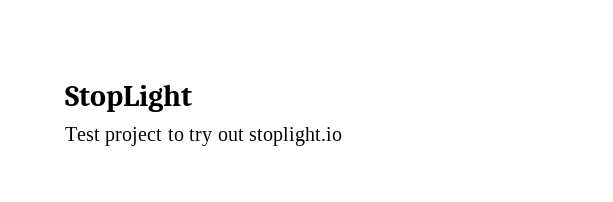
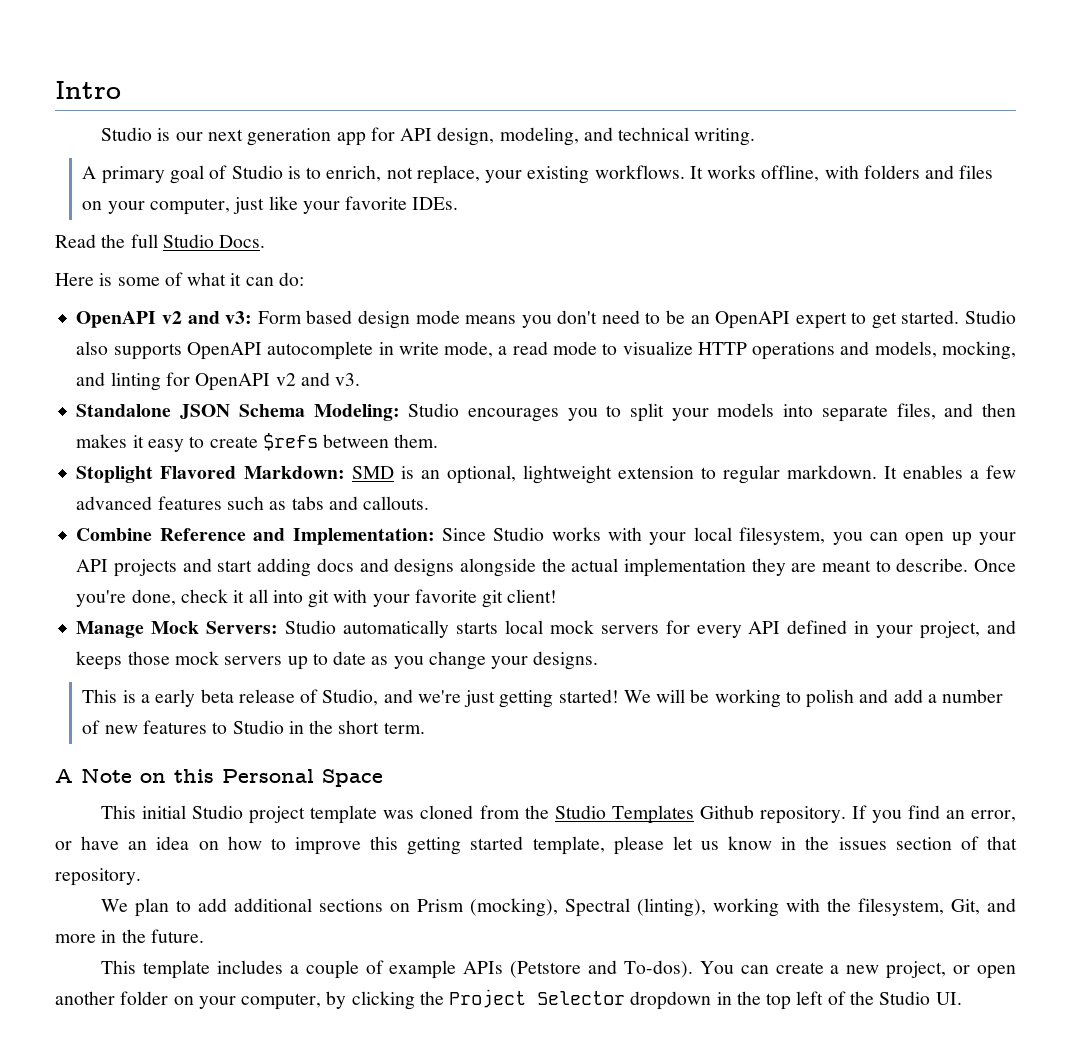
- StopLight
- Test project to try out stoplight.io
+ Intro
+ Studio is our next generation app for API design, modeling, and technical writing.
+ A primary goal of Studio is to enrich, not replace, your existing workflows. It works offline, with folders and files on your computer, just like your favorite IDEs.
+ Read the full Studio Docs.
+ Here is some of what it can do:
+ OpenAPI v2 and v3: Form based design mode means you don't need to be an OpenAPI expert to get started. Studio also supports OpenAPI autocomplete in write mode, a read mode to visualize HTTP operations and models, mocking, and linting for OpenAPI v2 and v3.
+ Standalone JSON Schema Modeling: Studio encourages you to split your models into separate files, and then makes it easy to create $refs between them.
+ Stoplight Flavored Markdown: SMD is an optional, lightweight extension to regular markdown. It enables a few advanced features such as tabs and callouts.
+ Combine Reference and Implementation: Since Studio works with your local filesystem, you can open up your API projects and start adding docs and designs alongside the actual implementation they are meant to describe. Once you're done, check it all into git with your favorite git client!
+ Manage Mock Servers: Studio automatically starts local mock servers for every API defined in your project, and keeps those mock servers up to date as you change your designs.
+ This is a early beta release of Studio, and we're just getting started! We will be working to polish and add a number of new features to Studio in the short term.
+ A Note on this Personal Space
+ This initial Studio project template was cloned from the Studio Templates Github repository. If you find an error, or have an idea on how to improve this getting started template, please let us know in the issues section of that repository.
+ We plan to add additional sections on Prism (mocking), Spectral (linting), working with the filesystem, Git, and more in the future.
+ This template includes a couple of example APIs (Petstore and To-dos). You can create a new project, or open another folder on your computer, by clicking the Project Selector dropdown in the top left of the Studio UI.

